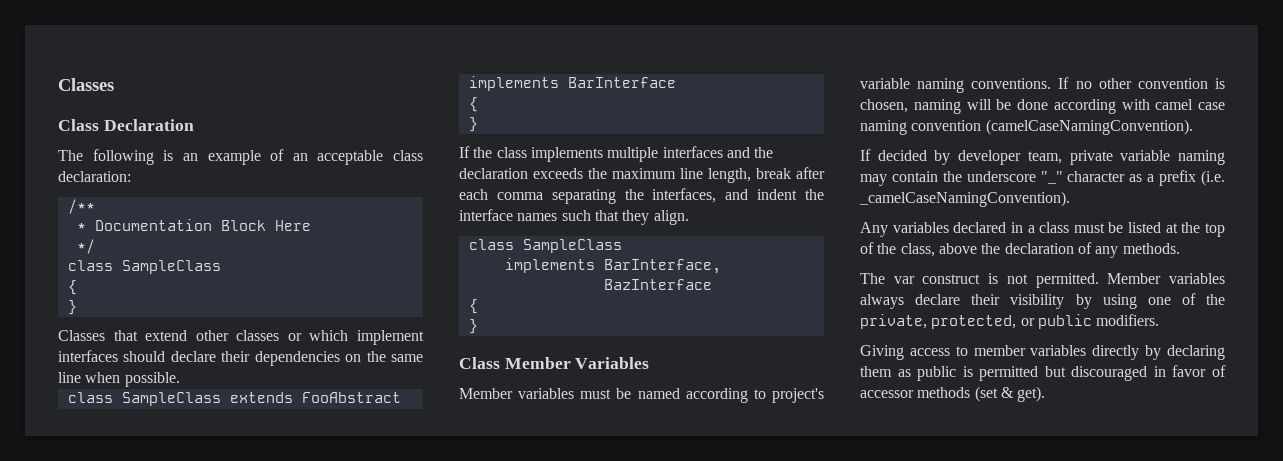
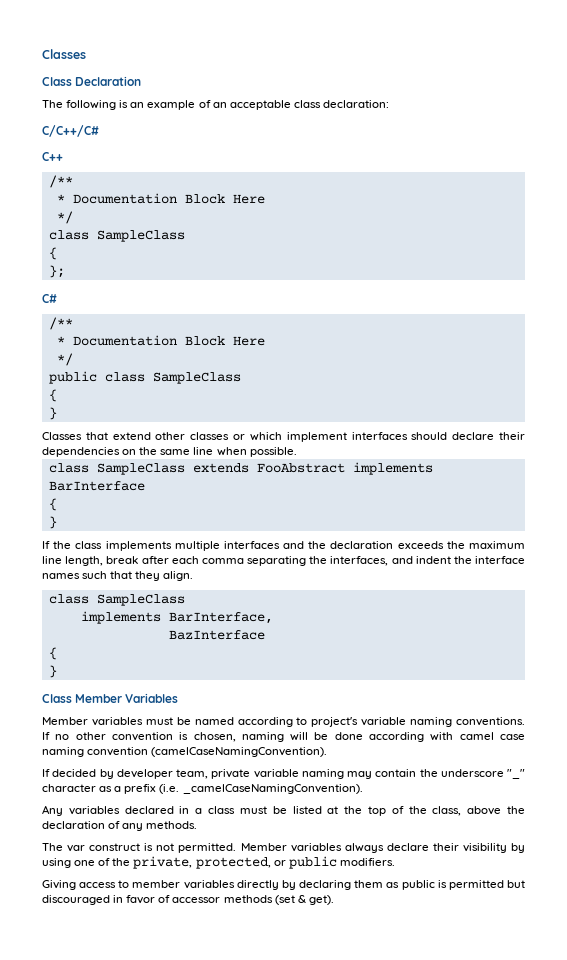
+ C/C++/C#
+ C++
+ };
+ C#
+ /**
+ * Documentation Block Here
+ */
+ public class SampleClass
+ {

